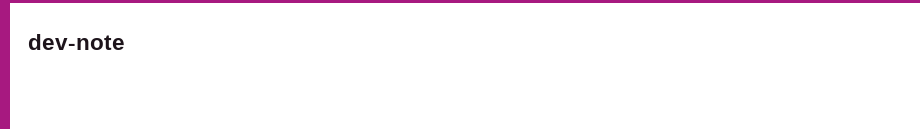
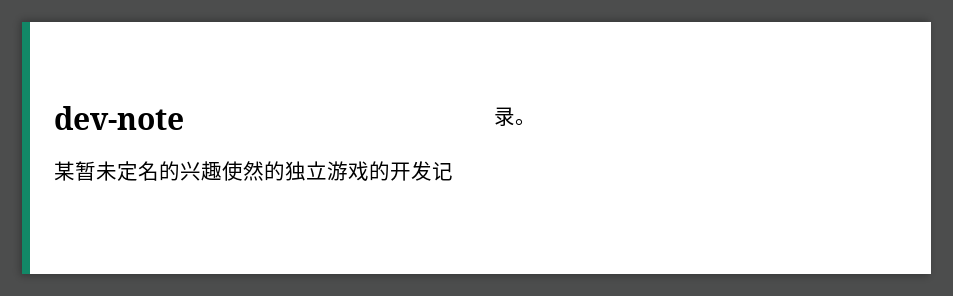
+ 某暂未定名的兴趣使然的独立游戏的开发记录。

